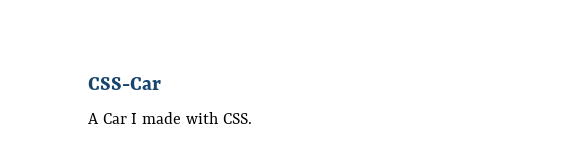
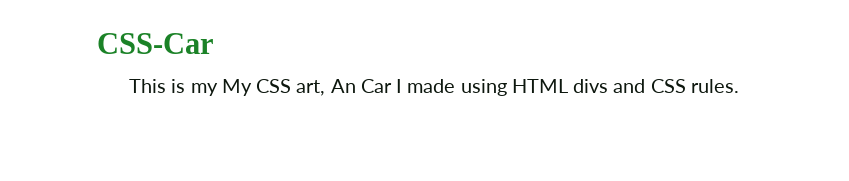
- A Car I made with CSS.
+ This is my My CSS art, An Car I made using HTML divs and CSS rules.

